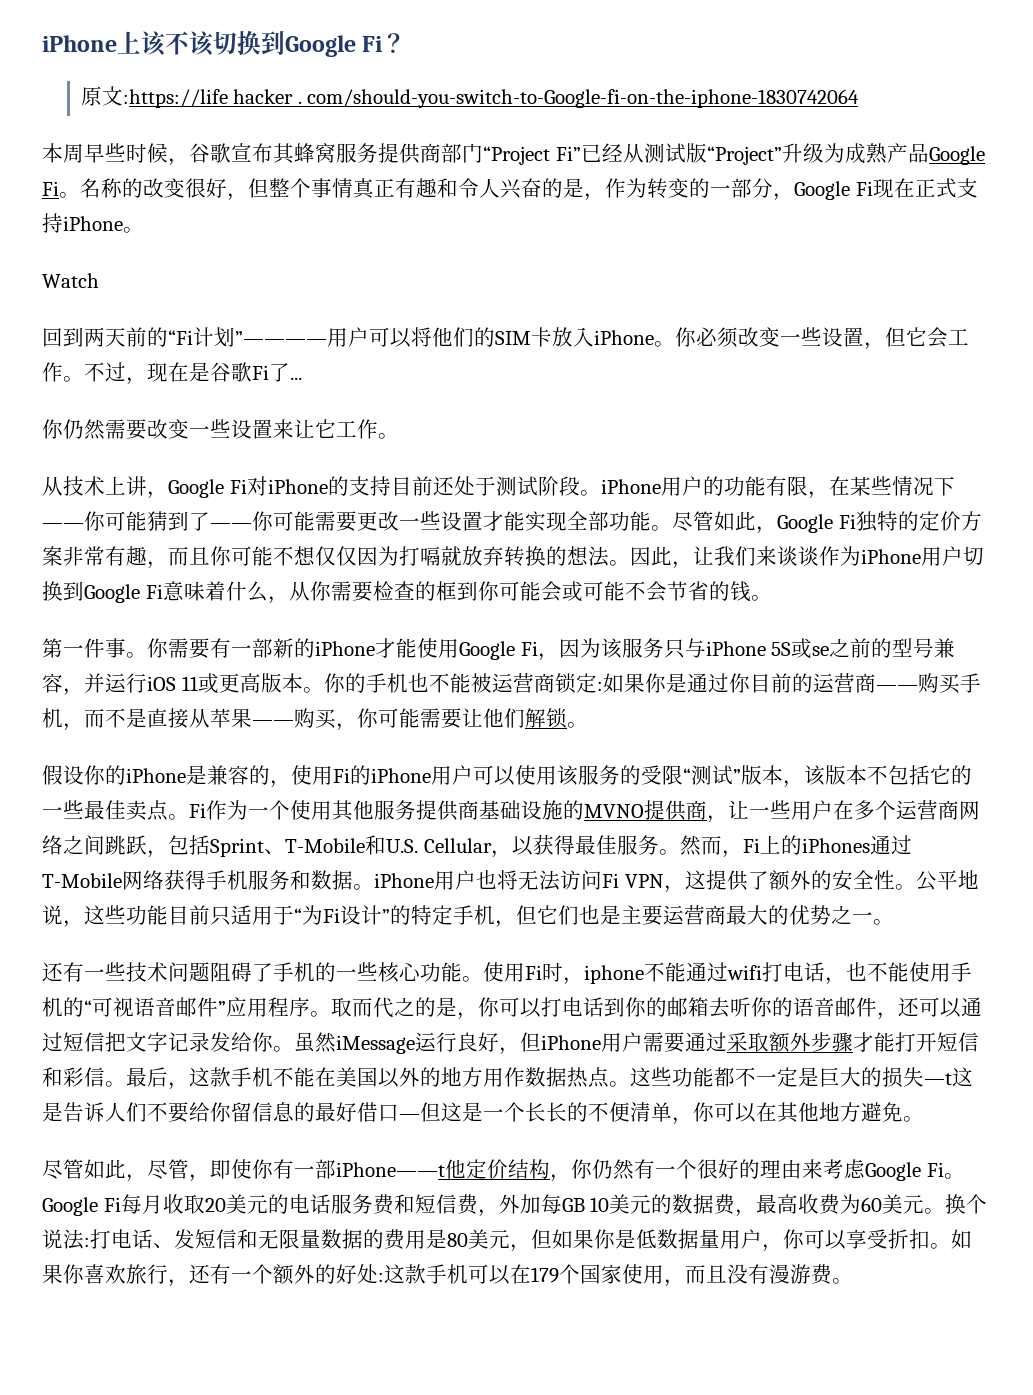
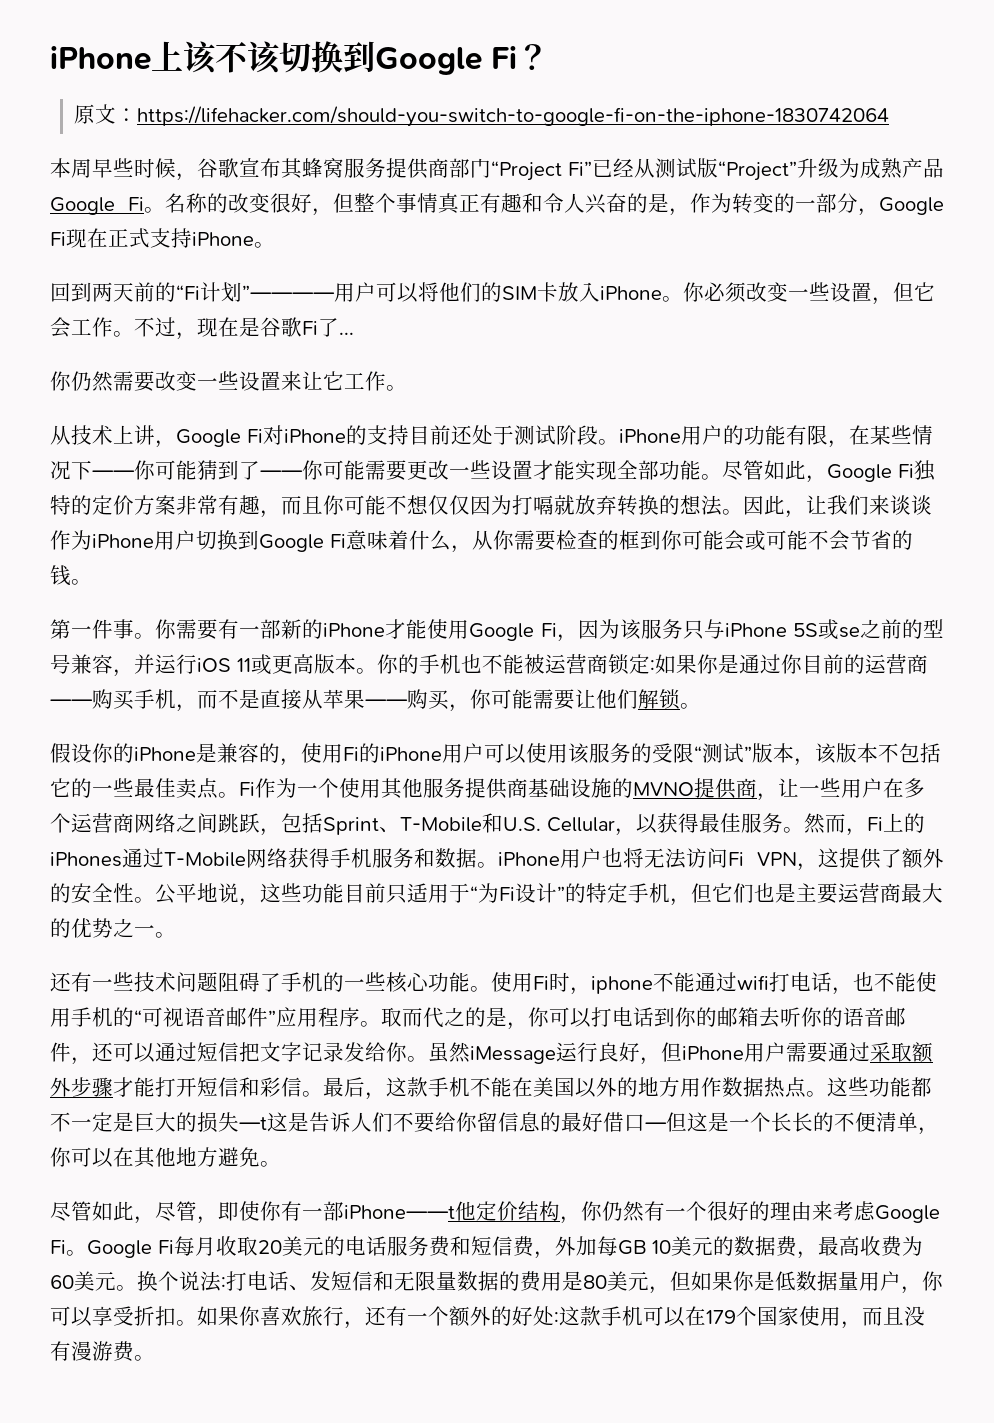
- 原文:https://life hacker . com/should-you-switch-to-Google-fi-on-the-iphone-1830742064
+ 原文：https://lifehacker.com/should-you-switch-to-google-fi-on-the-iphone-1830742064
- Watch

